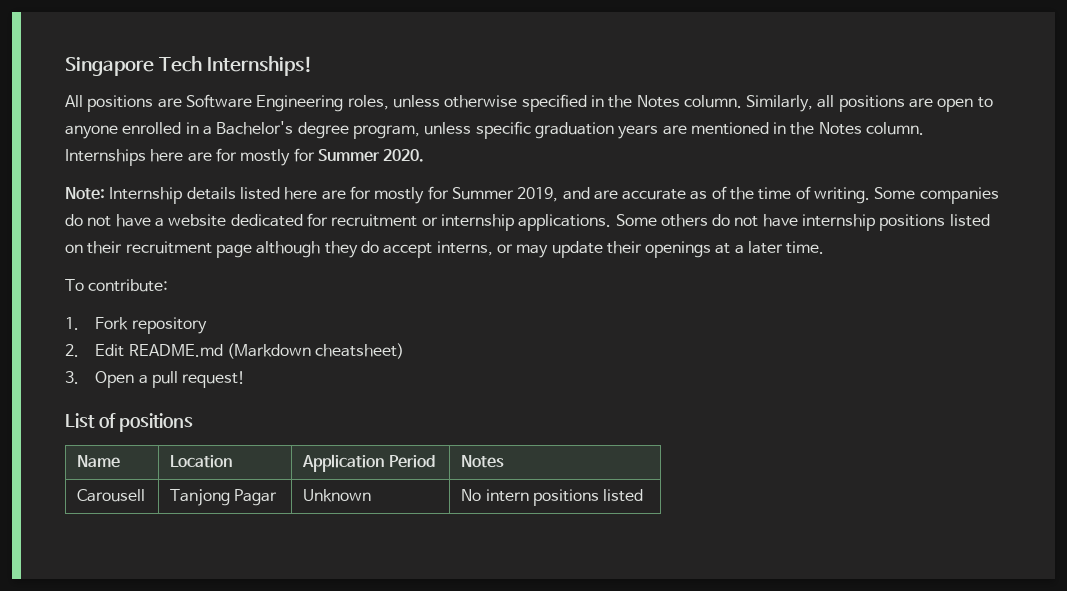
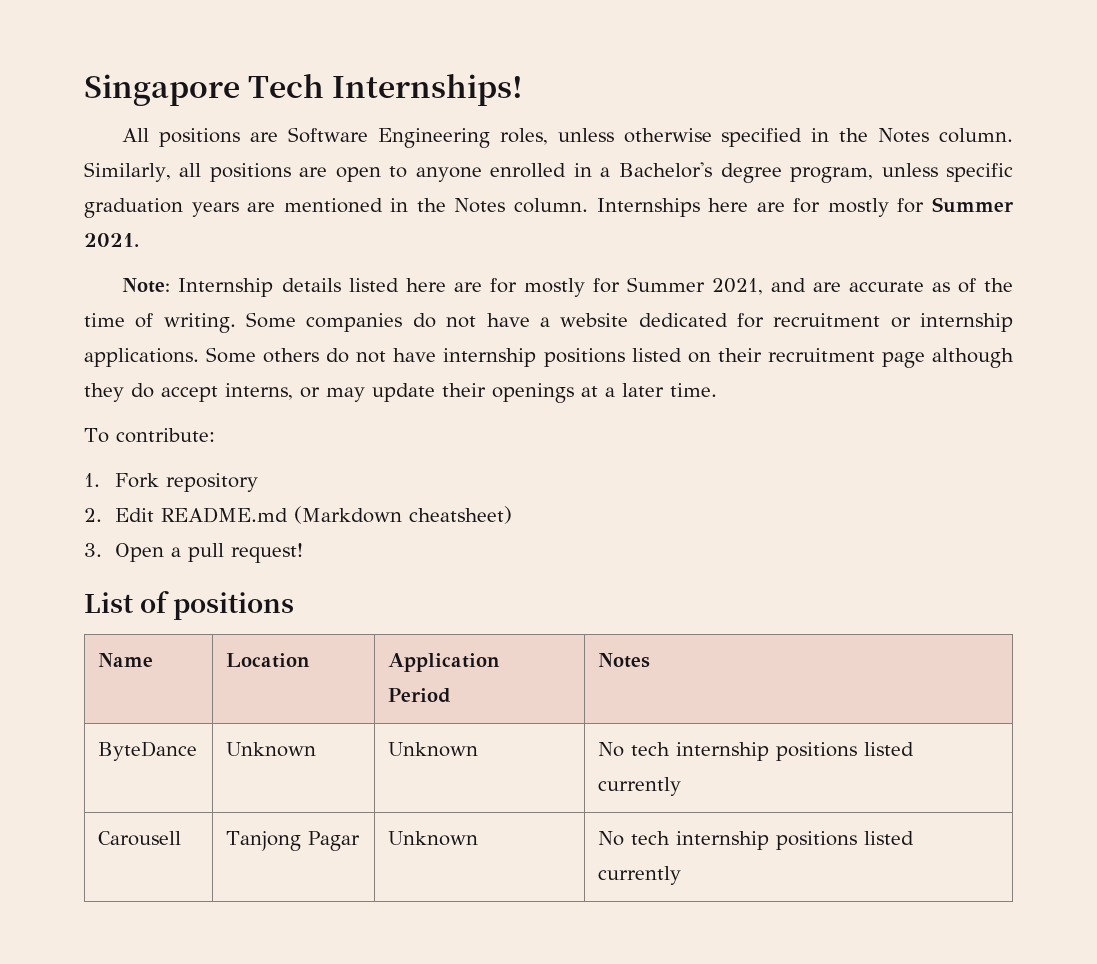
- Internships here are for mostly for Summer 2020.
+ Internships here are for mostly for Summer 2021.
- Note: Internship details listed here are for mostly for Summer 2019, and are accurate as of the time of writing.
+ Note: Internship details listed here are for mostly for Summer 2021, and are accurate as of the time of writing.
+ ByteDance | Unknown | Unknown | No tech internship positions listed currently
- Carousell | Tanjong Pagar | Unknown | No intern positions listed
+ Carousell | Tanjong Pagar | Unknown | No tech internship positions listed currently

